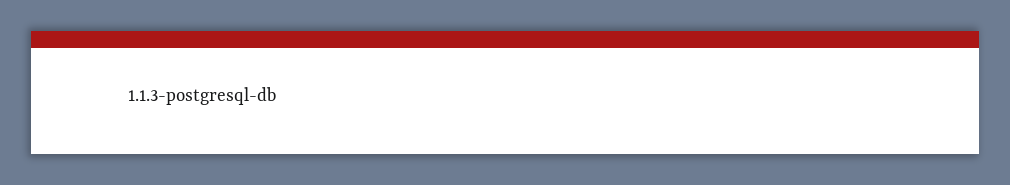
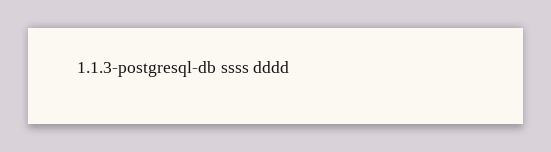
- 1.1.3-postgresql-db
+ 1.1.3-postgresql-db ssss dddd

